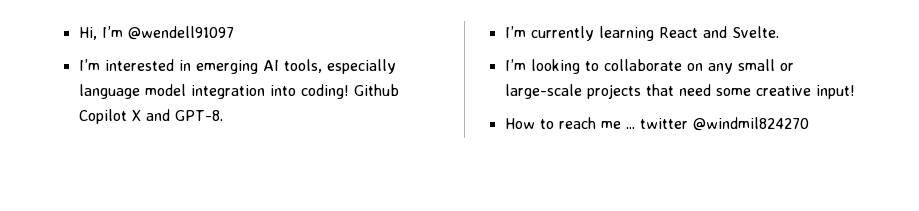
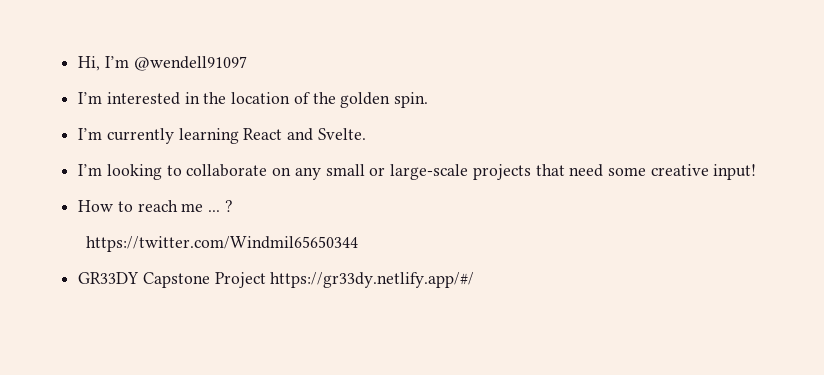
- I’m interested in emerging AI tools, especially language model integration into coding! Github Copilot X and GPT-8.
+ I’m interested in the location of the golden spin.
- How to reach me ... twitter @windmil824270
+ How to reach me ... ?
+ https://twitter.com/Windmil65650344
+ GR33DY Capstone Project https://gr33dy.netlify.app/#/

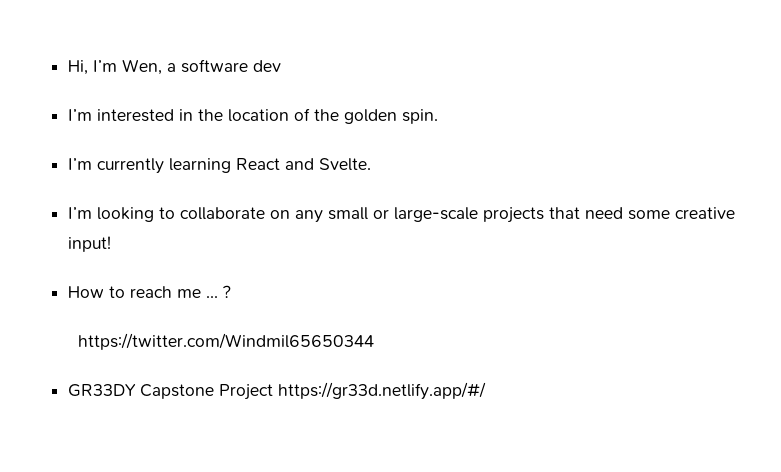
- Hi, I’m @wendell91097
+ Hi, I’m Wen, a software dev
- GR33DY Capstone Project https://gr33dy.netlify.app/#/
+ GR33DY Capstone Project https://gr33d.netlify.app/#/

